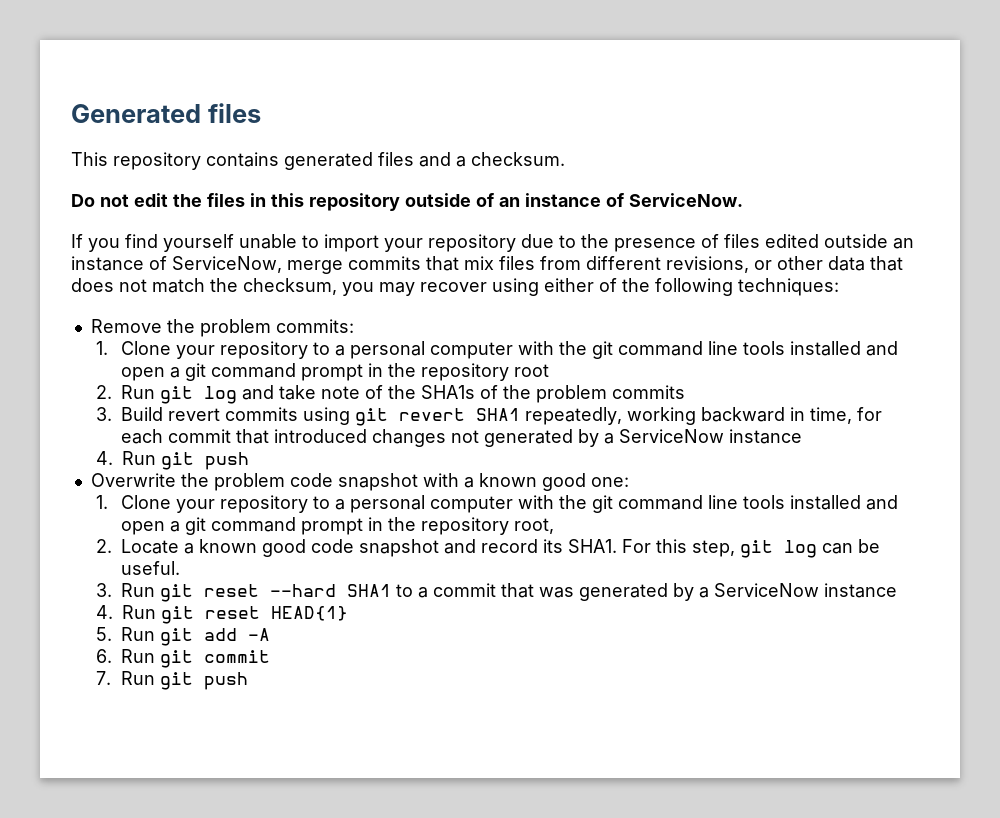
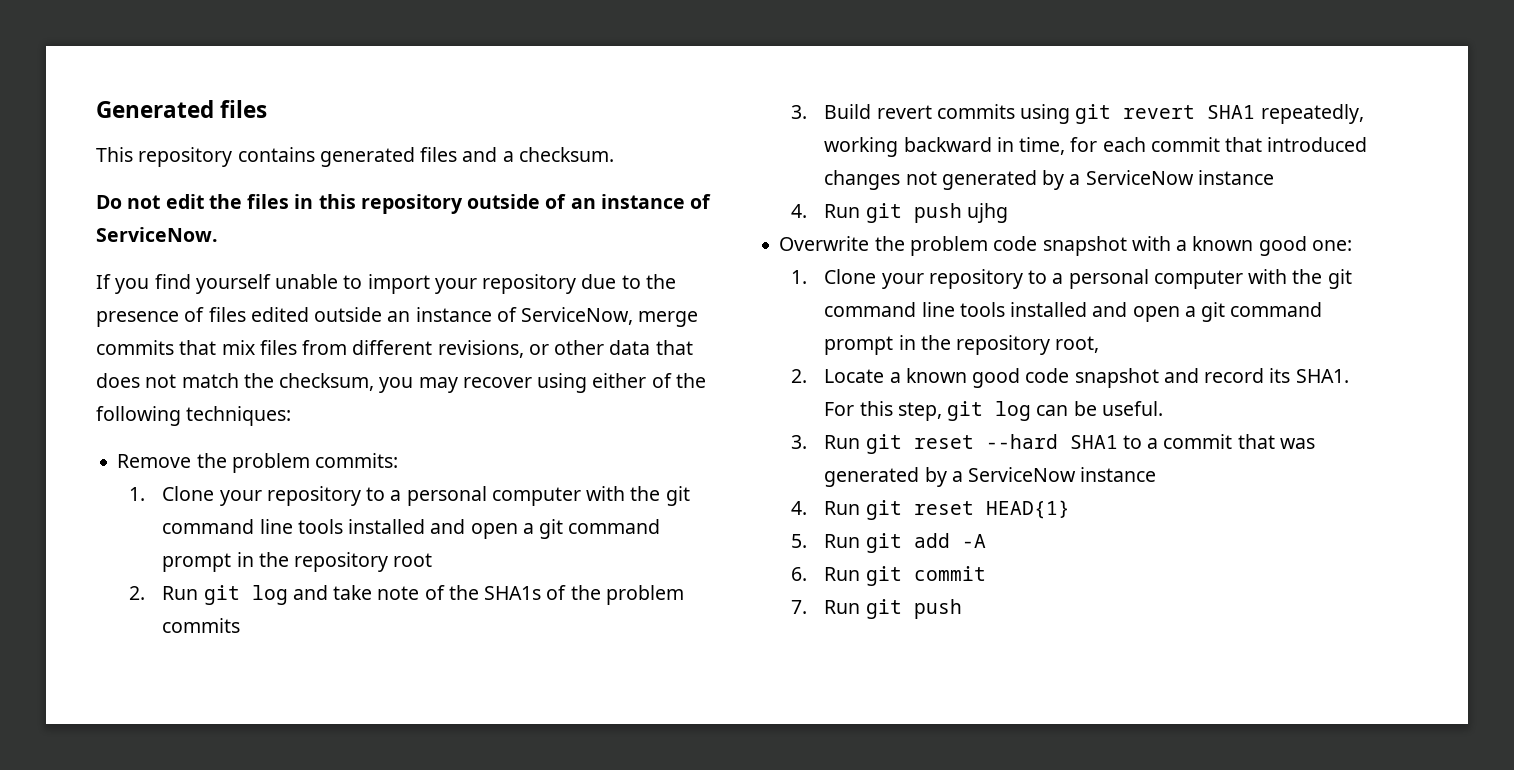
- 4. Run git push
+ 4. Run git push ujhg

